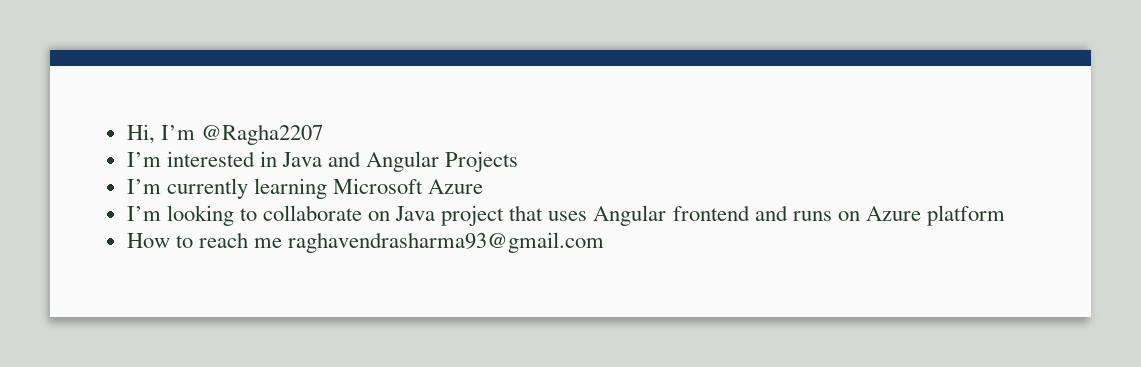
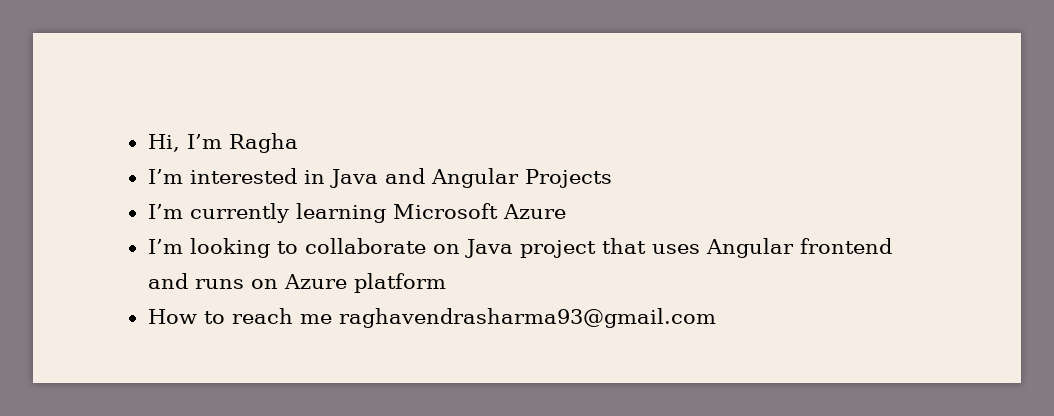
- Hi, I’m @Ragha2207
+ Hi, I’m Ragha

